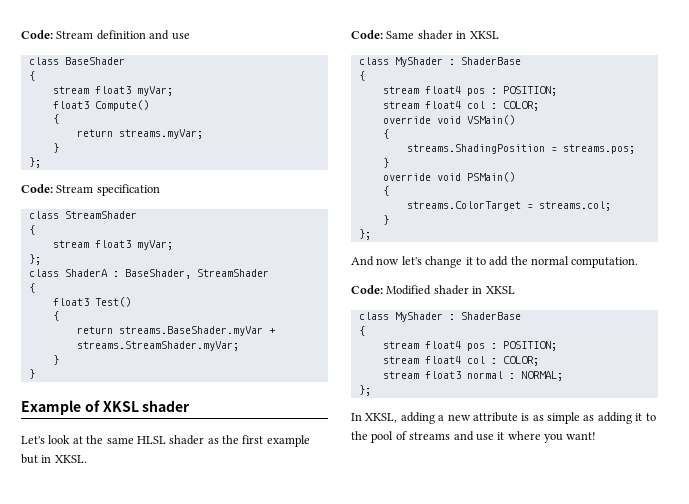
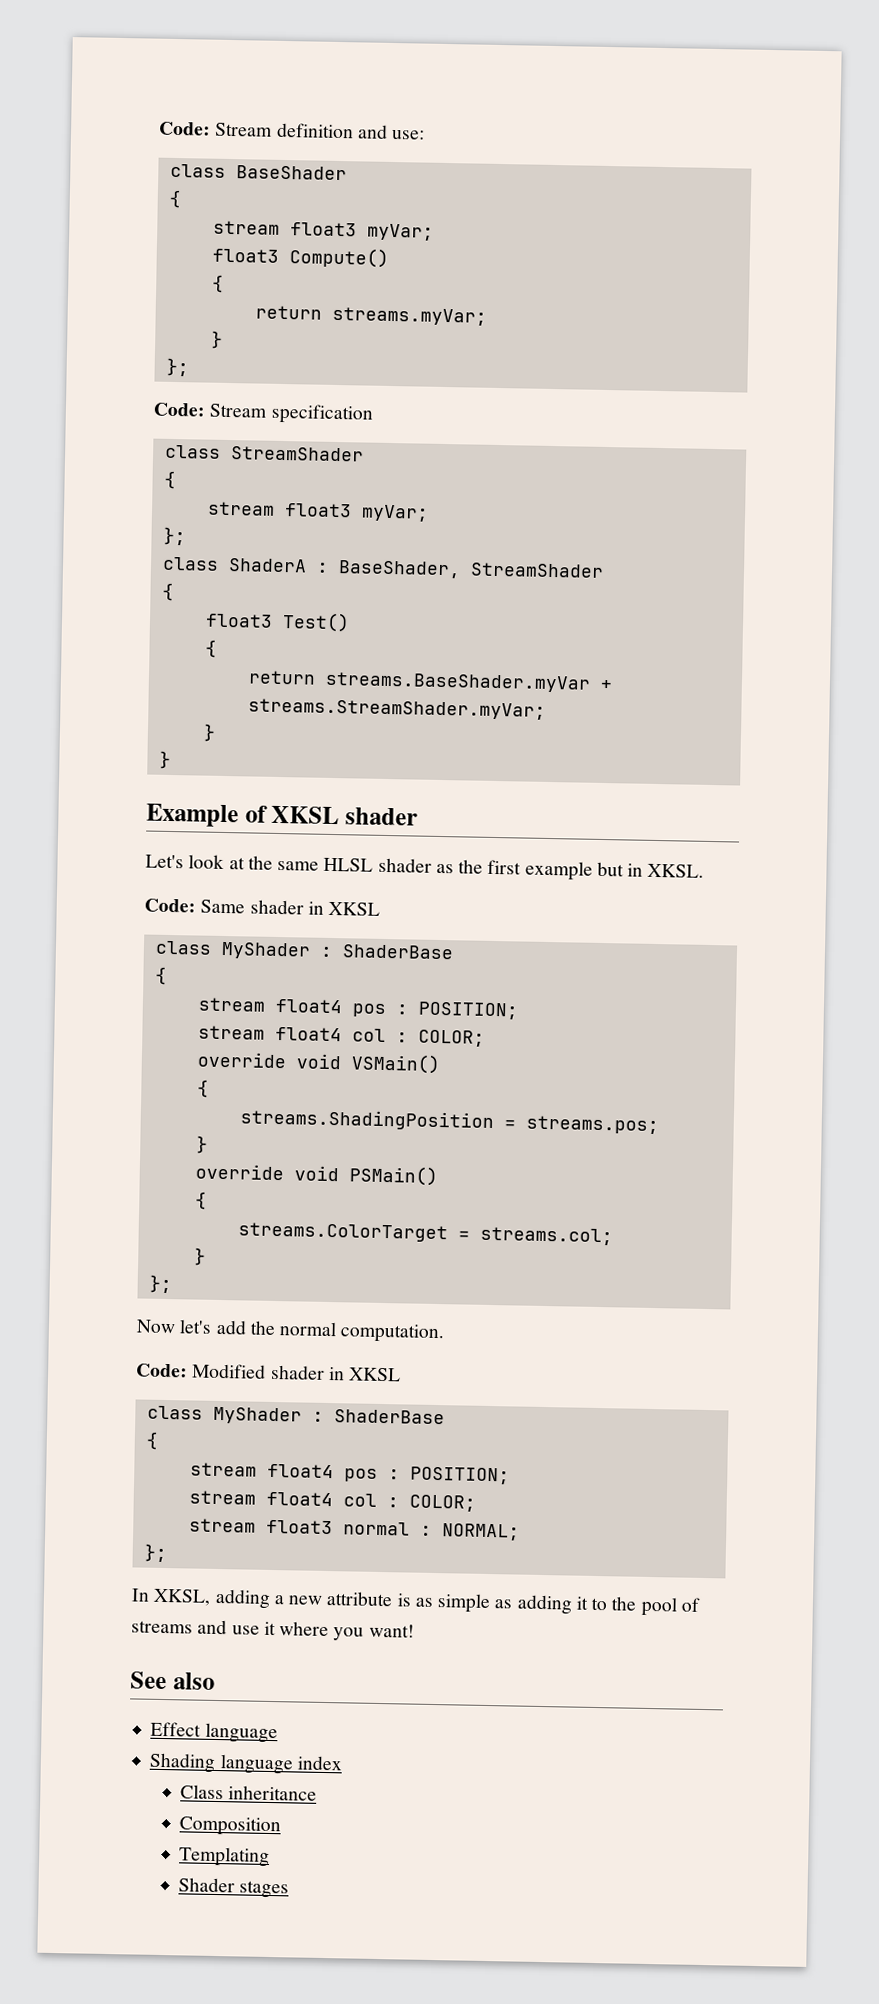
- Code: Stream definition and use
+ Code: Stream definition and use:
- And now let's change it to add the normal computation.
+ Now let's add the normal computation.
+ See also
+ Effect language
+ Shading language index
+ Class inheritance
+ Composition
+ Templating
+ Shader stages

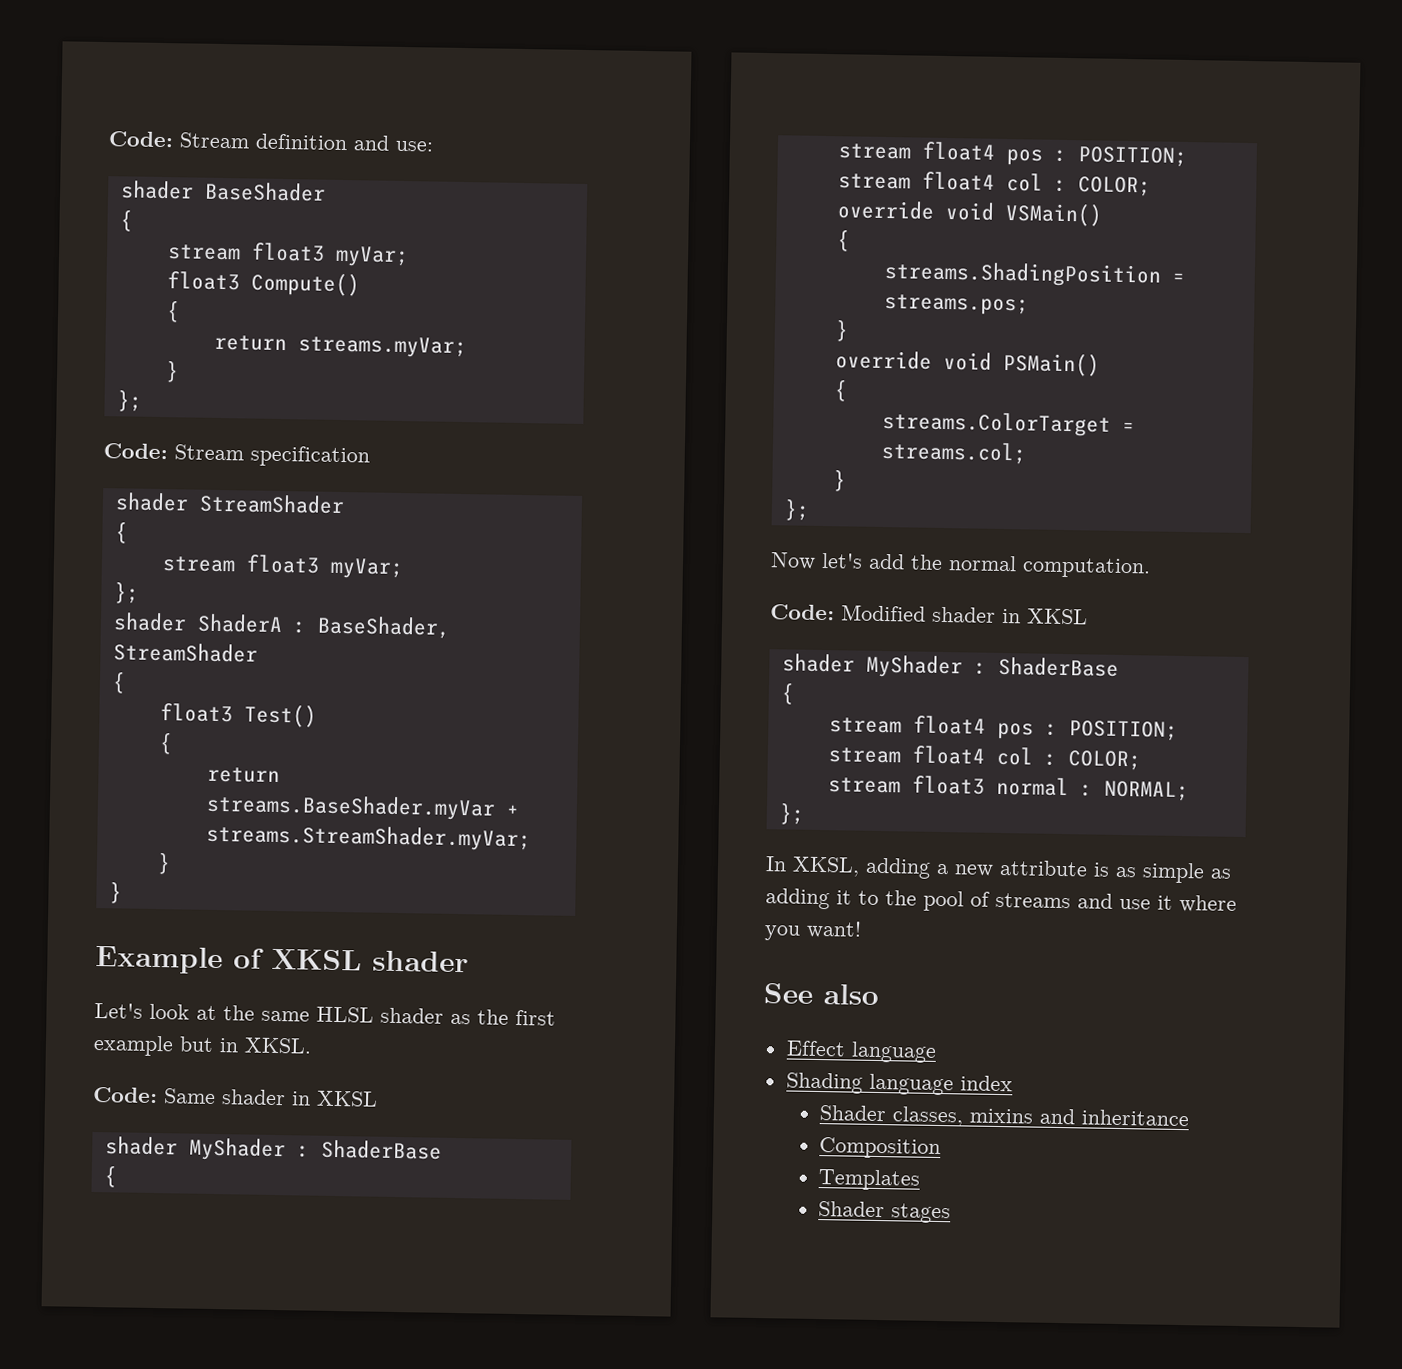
- class BaseShader
+ shader BaseShader
- class StreamShader
+ shader StreamShader
- class ShaderA : BaseShader, StreamShader
+ shader ShaderA : BaseShader, StreamShader
  Code: Same shader in XKSL
- class MyShader : ShaderBase
+ shader MyShader : ShaderBase
  Code: Modified shader in XKSL
- class MyShader : ShaderBase
+ shader MyShader : ShaderBase
- Class inheritance
+ Shader classes, mixins and inheritance
- Templating
+ Templates

